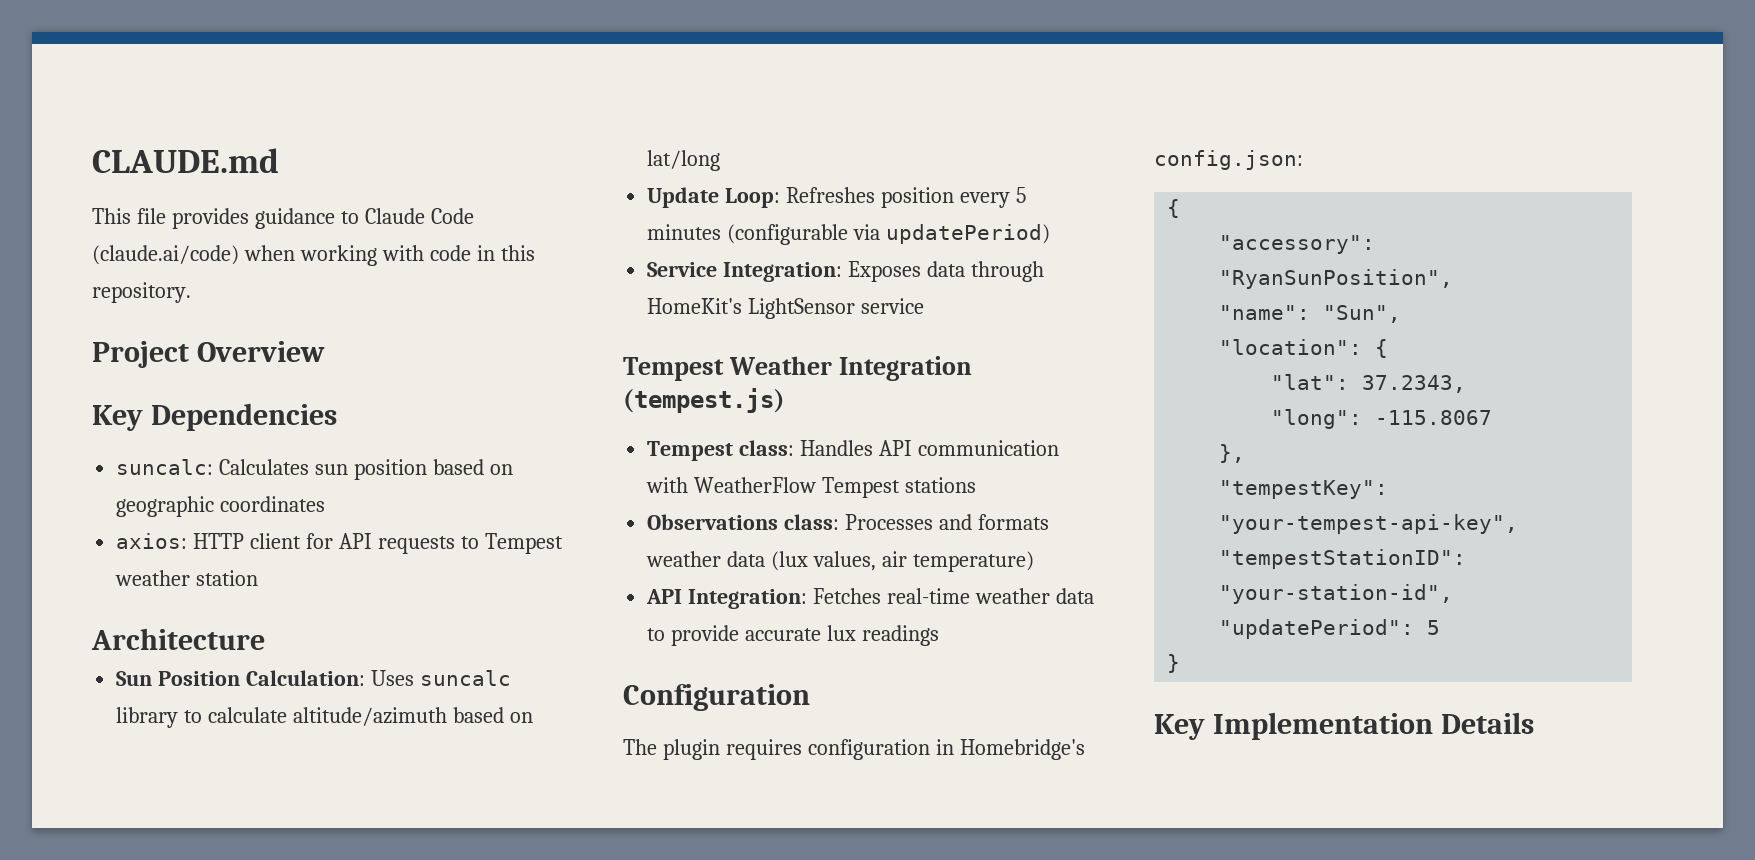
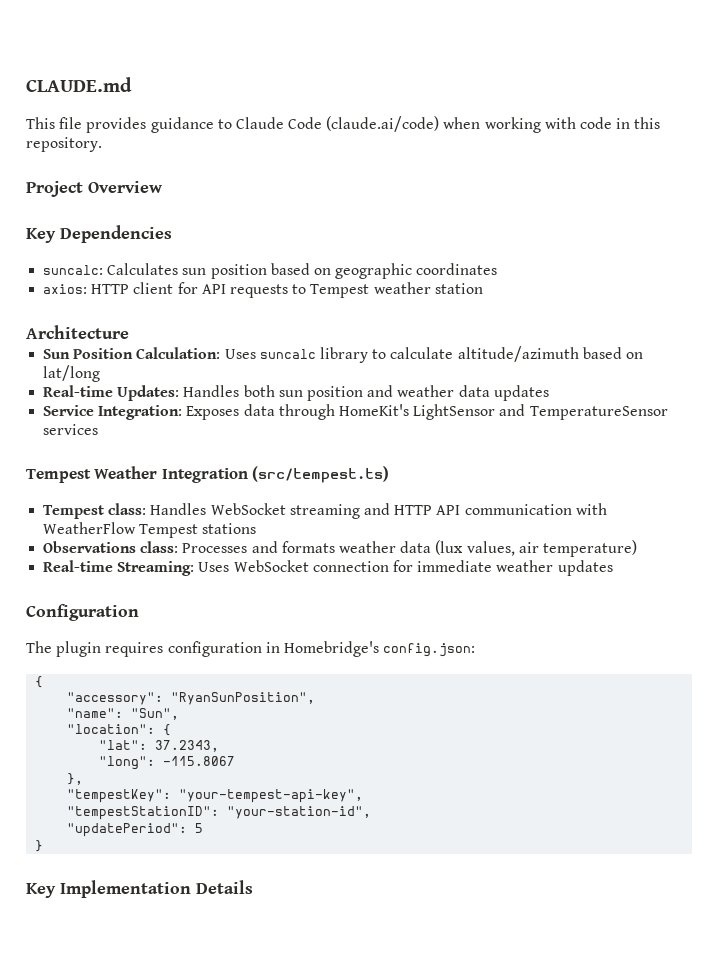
- Update Loop: Refreshes position every 5 minutes (configurable via updatePeriod)
+ Real-time Updates: Handles both sun position and weather data updates
- Service Integration: Exposes data through HomeKit's LightSensor service
+ Service Integration: Exposes data through HomeKit's LightSensor and TemperatureSensor services
- Tempest Weather Integration (tempest.js)
+ Tempest Weather Integration (src/tempest.ts)
- Tempest class: Handles API communication with WeatherFlow Tempest stations
+ Tempest class: Handles WebSocket streaming and HTTP API communication with WeatherFlow Tempest stations
- API Integration: Fetches real-time weather data to provide accurate lux readings
+ Real-time Streaming: Uses WebSocket connection for immediate weather updates

